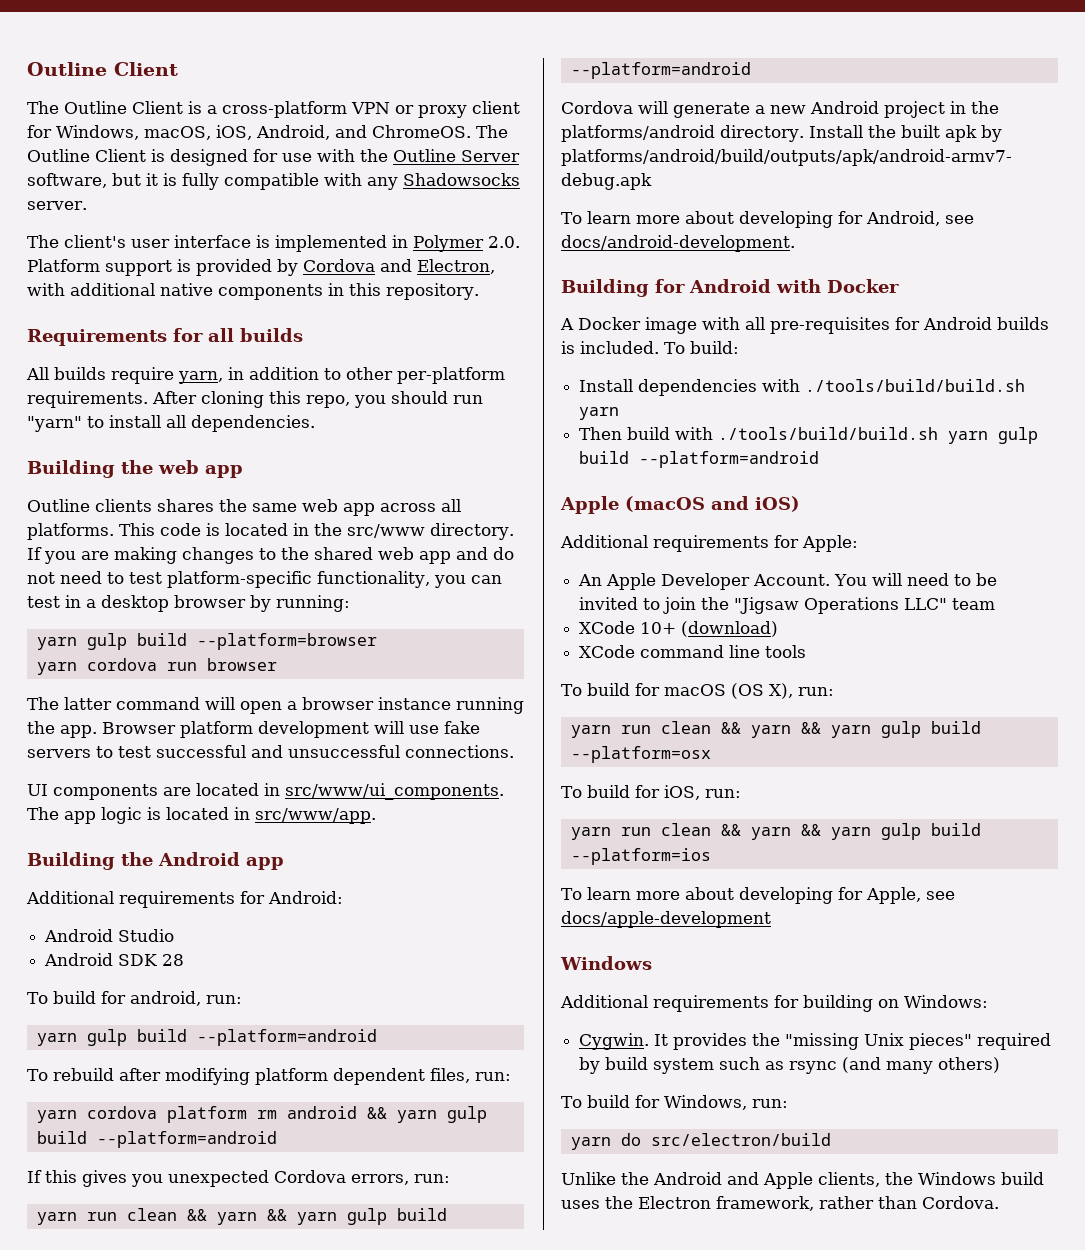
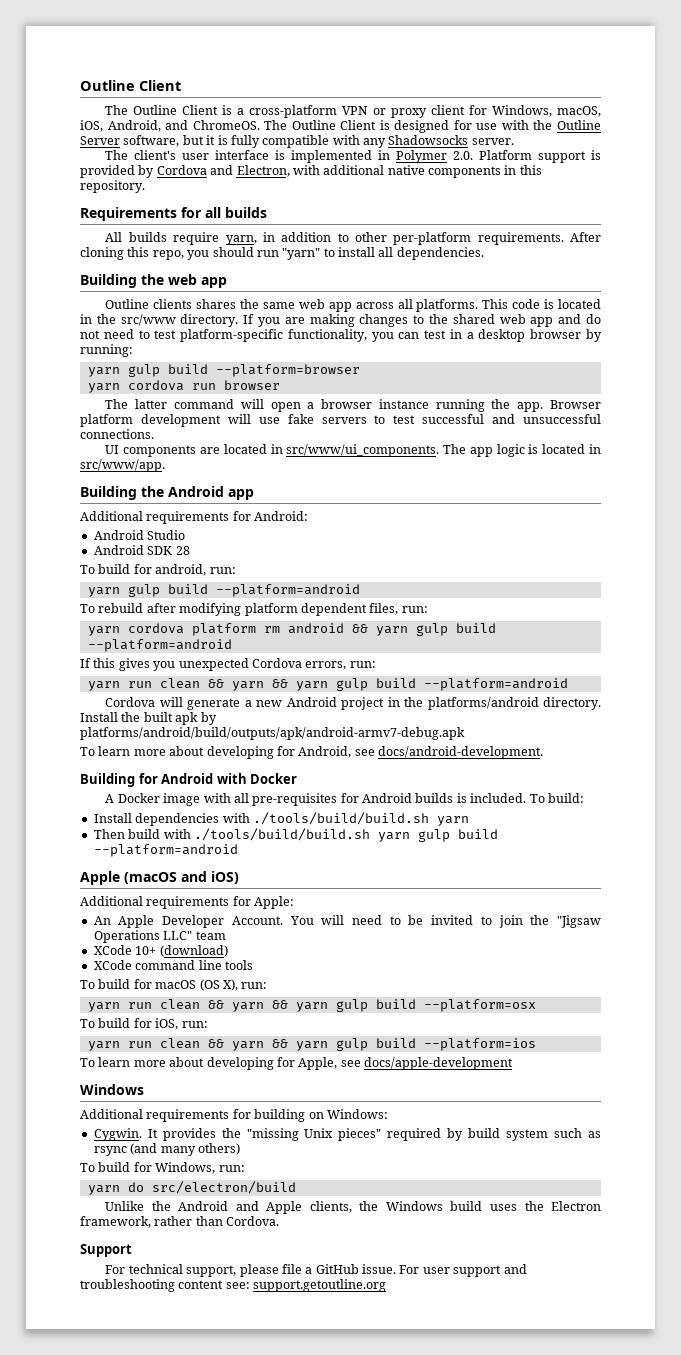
+ Support
+ For technical support, please file a GitHub issue. For user support and troubleshooting content see: support.getoutline.org

